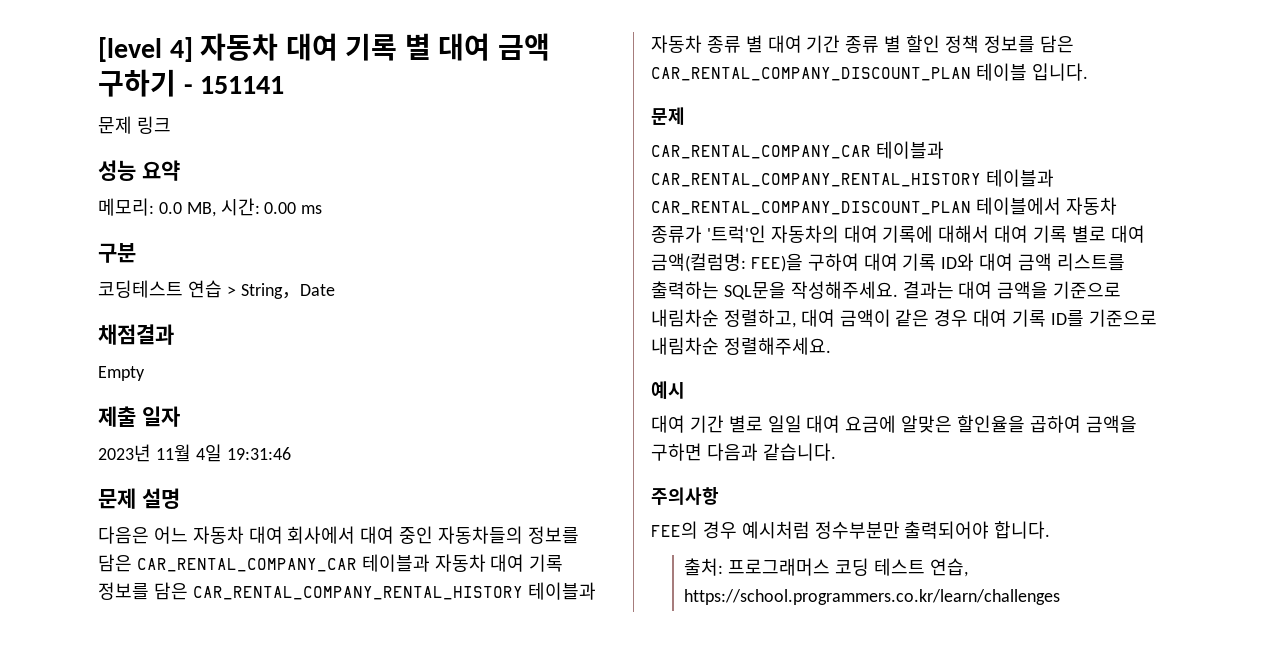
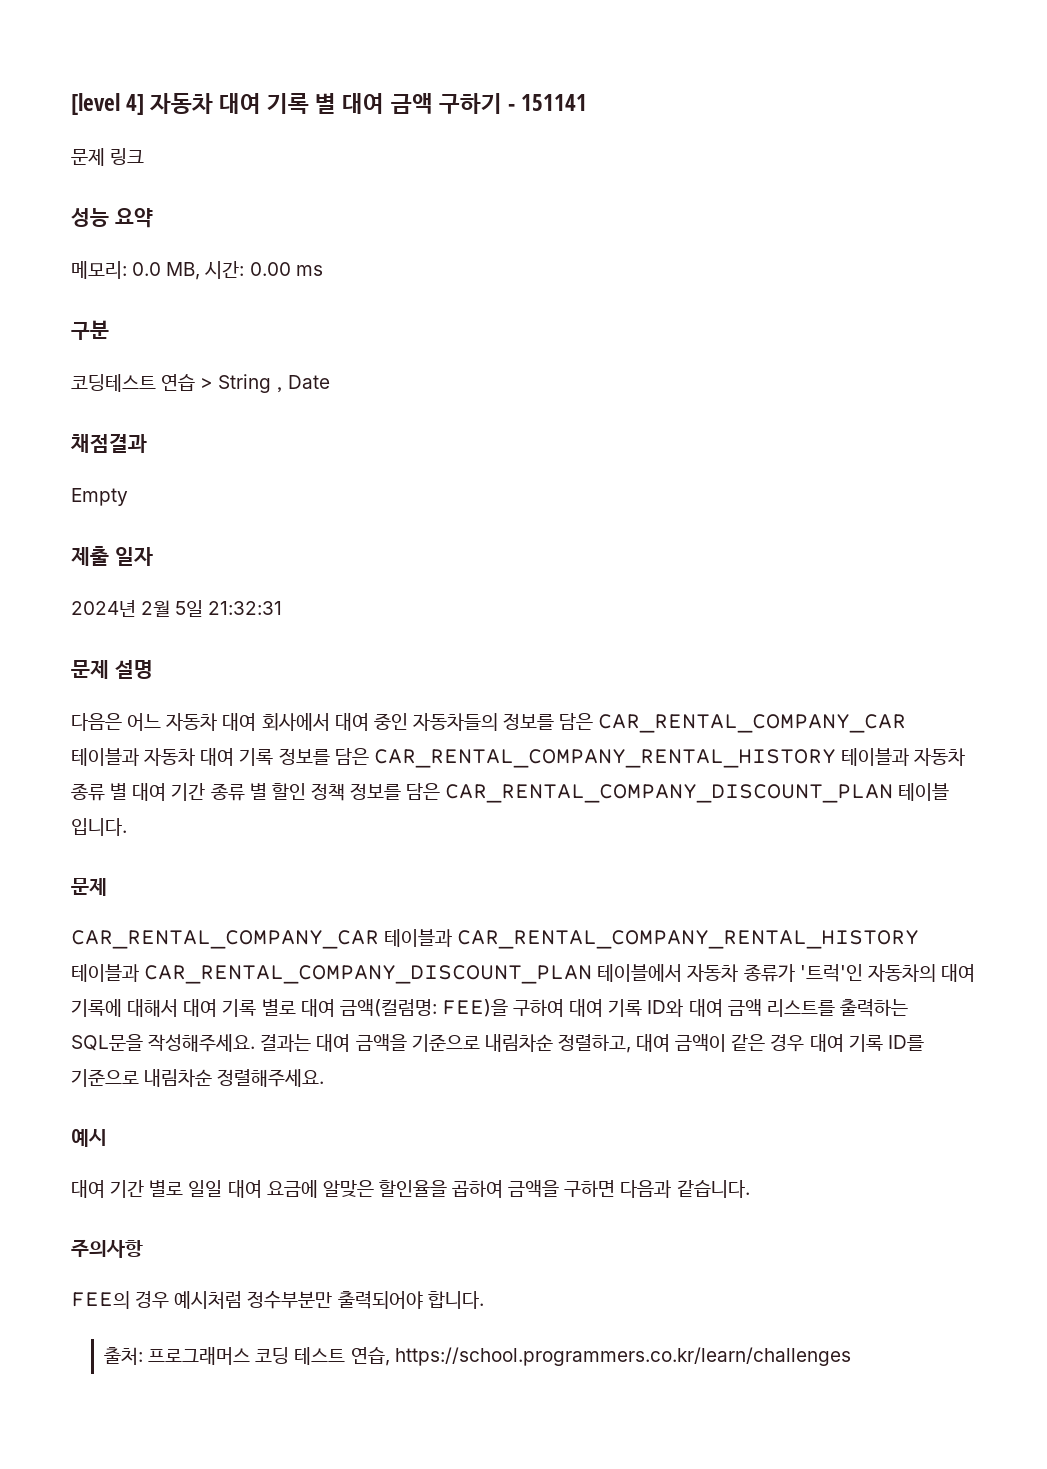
- 2023년 11월 4일 19:31:46
+ 2024년 2월 5일 21:32:31

